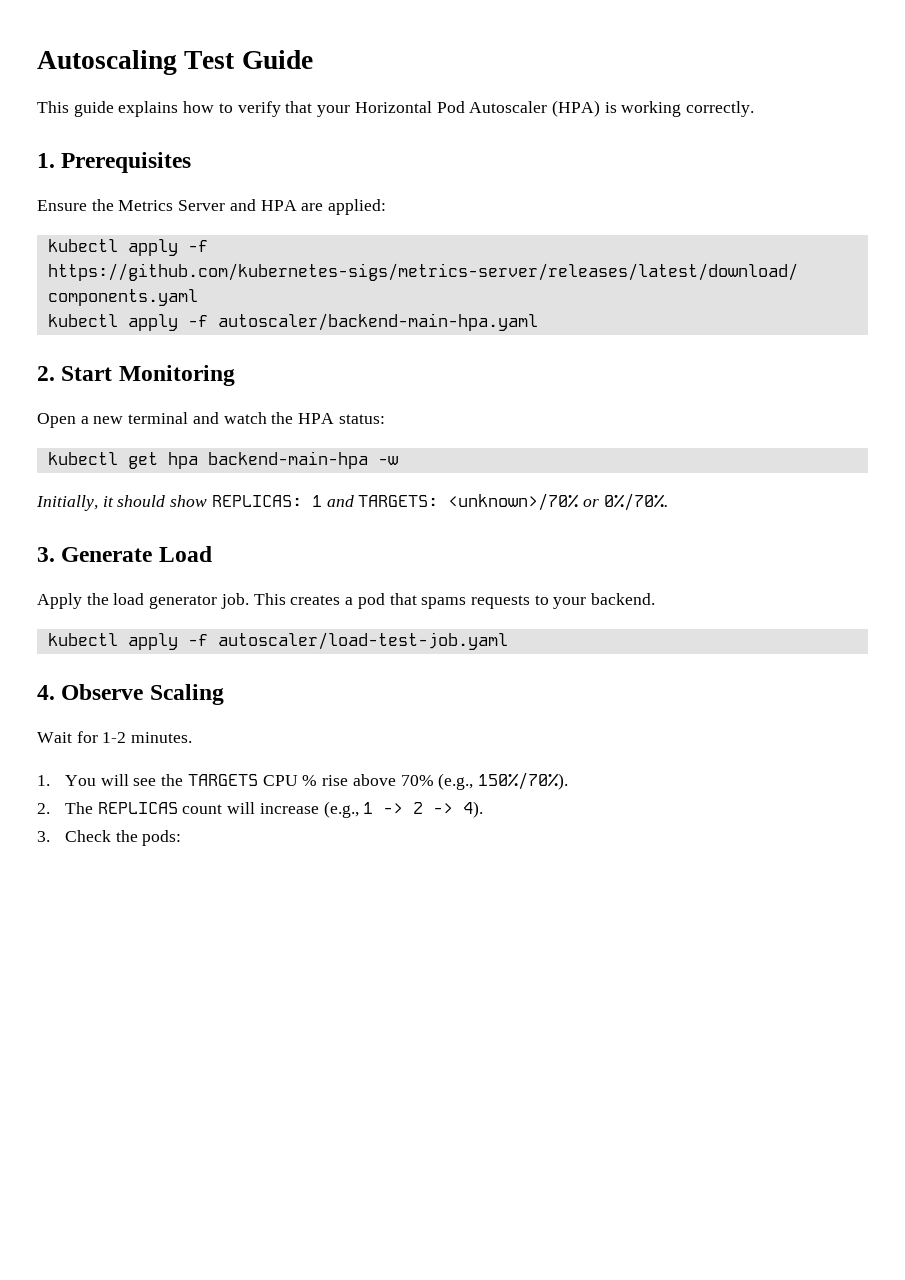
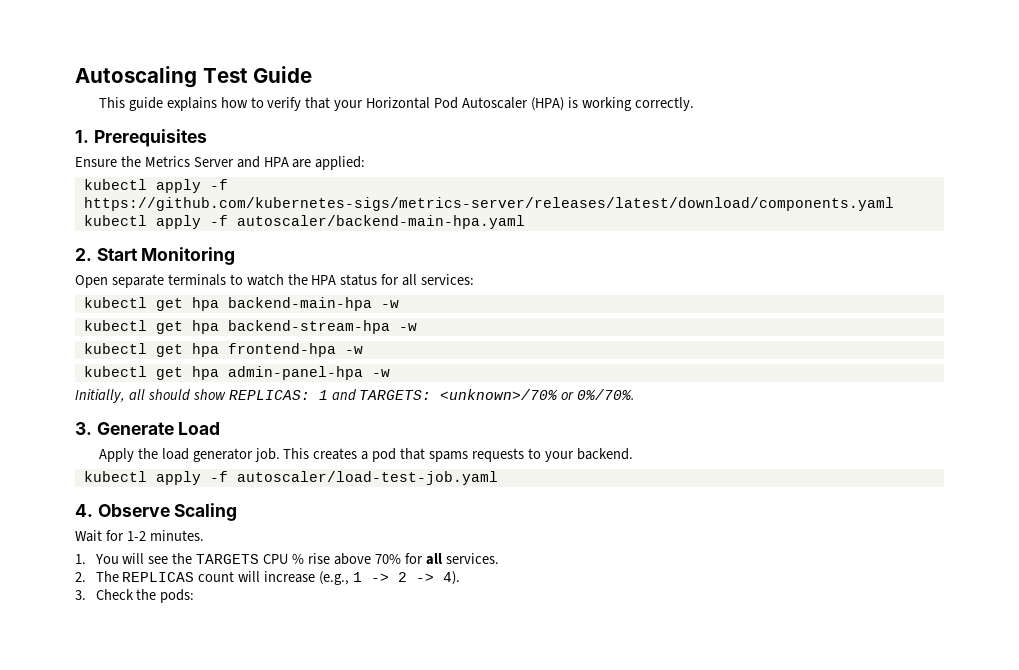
- Open a new terminal and watch the HPA status:
+ Open separate terminals to watch the HPA status for all services:
+ kubectl get hpa backend-stream-hpa -w
+ kubectl get hpa frontend-hpa -w
+ kubectl get hpa admin-panel-hpa -w
- Initially, it should show REPLICAS: 1 and TARGETS: <unknown>/70% or 0%/70%.
+ Initially, all should show REPLICAS: 1 and TARGETS: <unknown>/70% or 0%/70%.
- 1. You will see the TARGETS CPU % rise above 70% (e.g., 150%/70%).
+ 1. You will see the TARGETS CPU % rise above 70% for all services.

